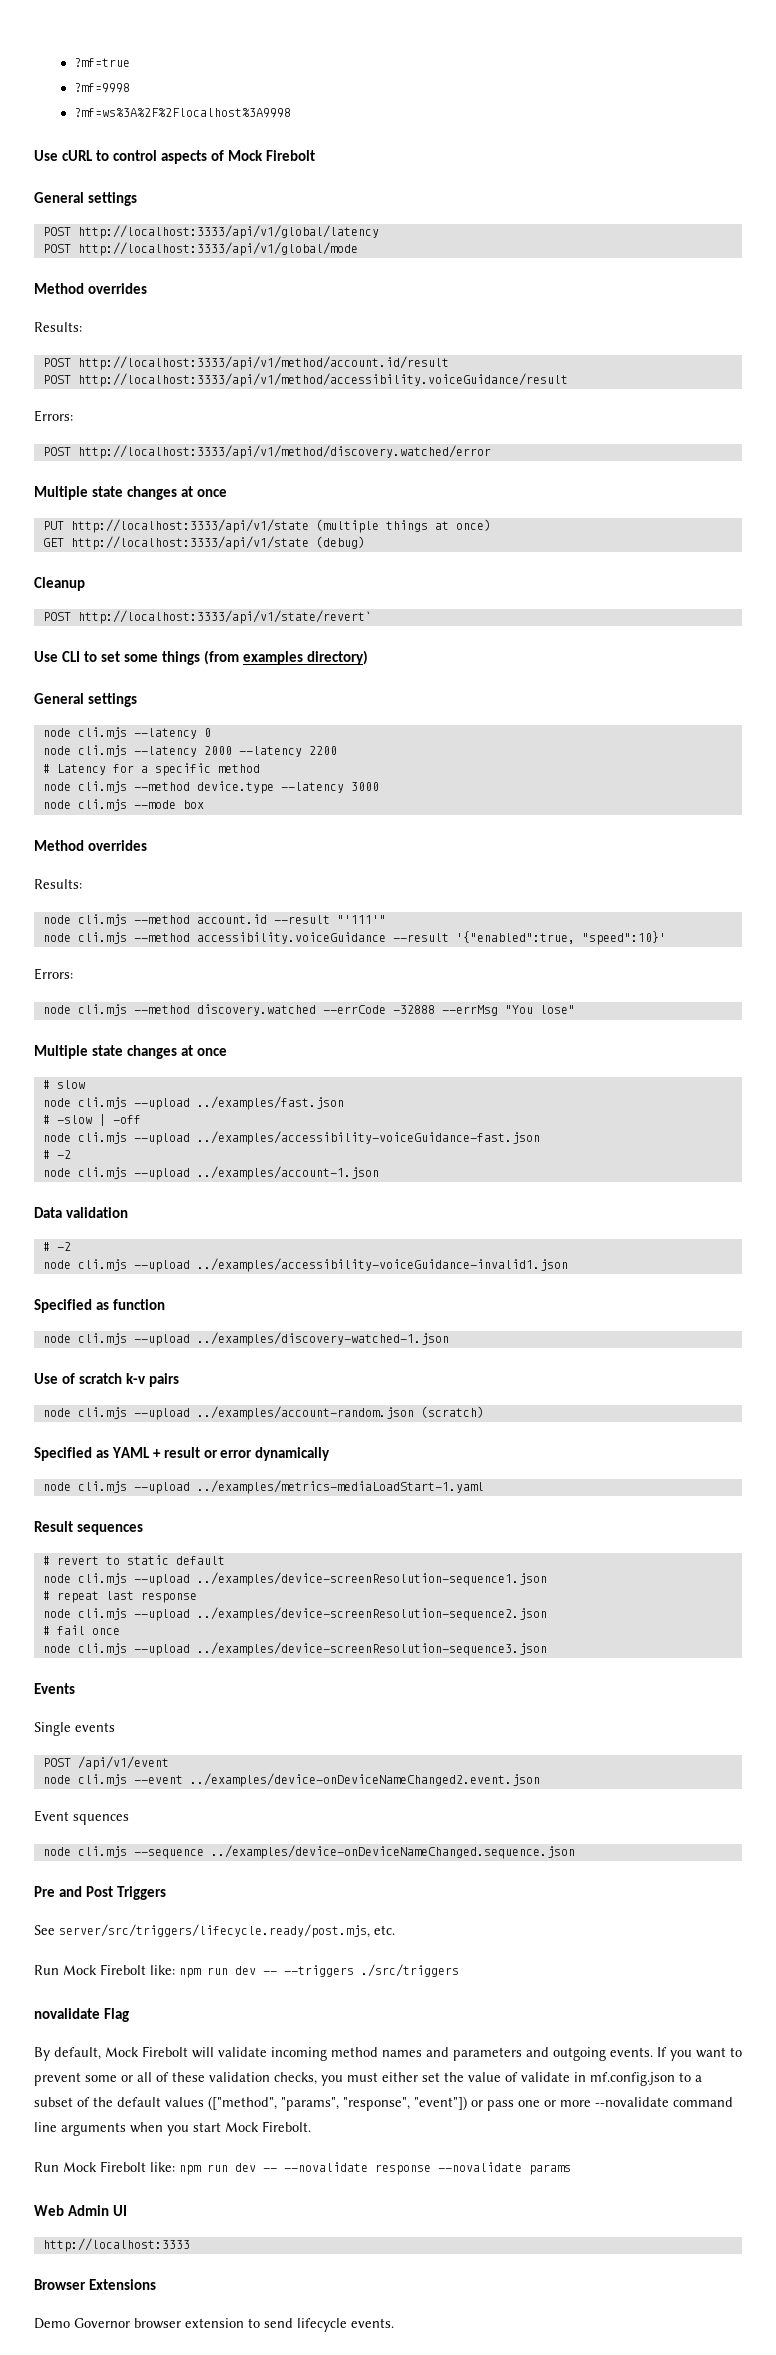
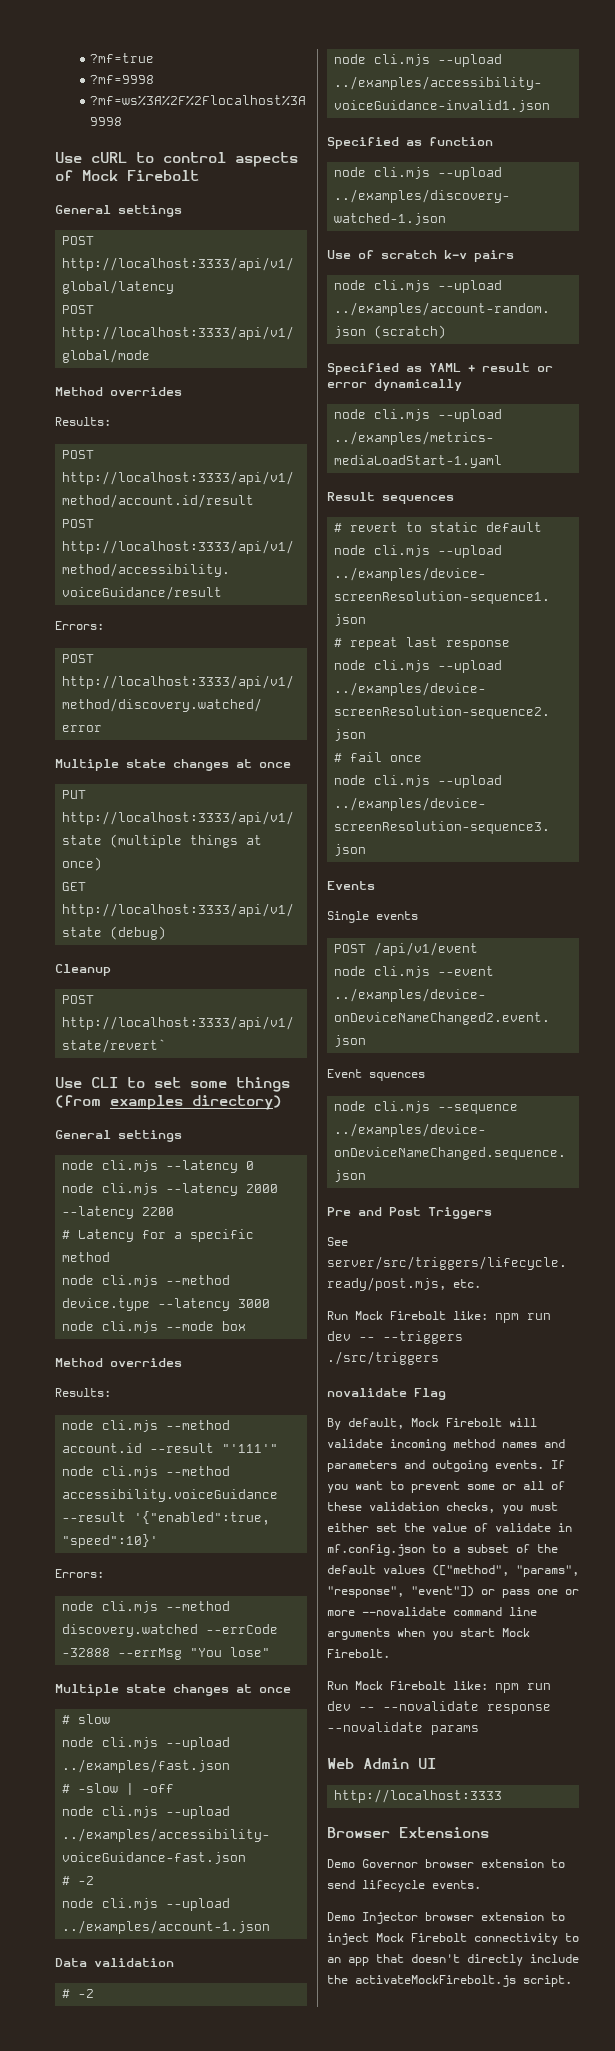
+ Demo Injector browser extension to inject Mock Firebolt connectivity to an app that doesn't directly include the activateMockFirebolt.js script.

